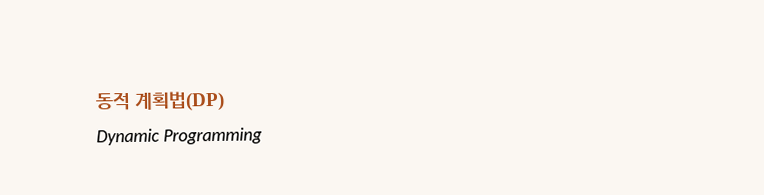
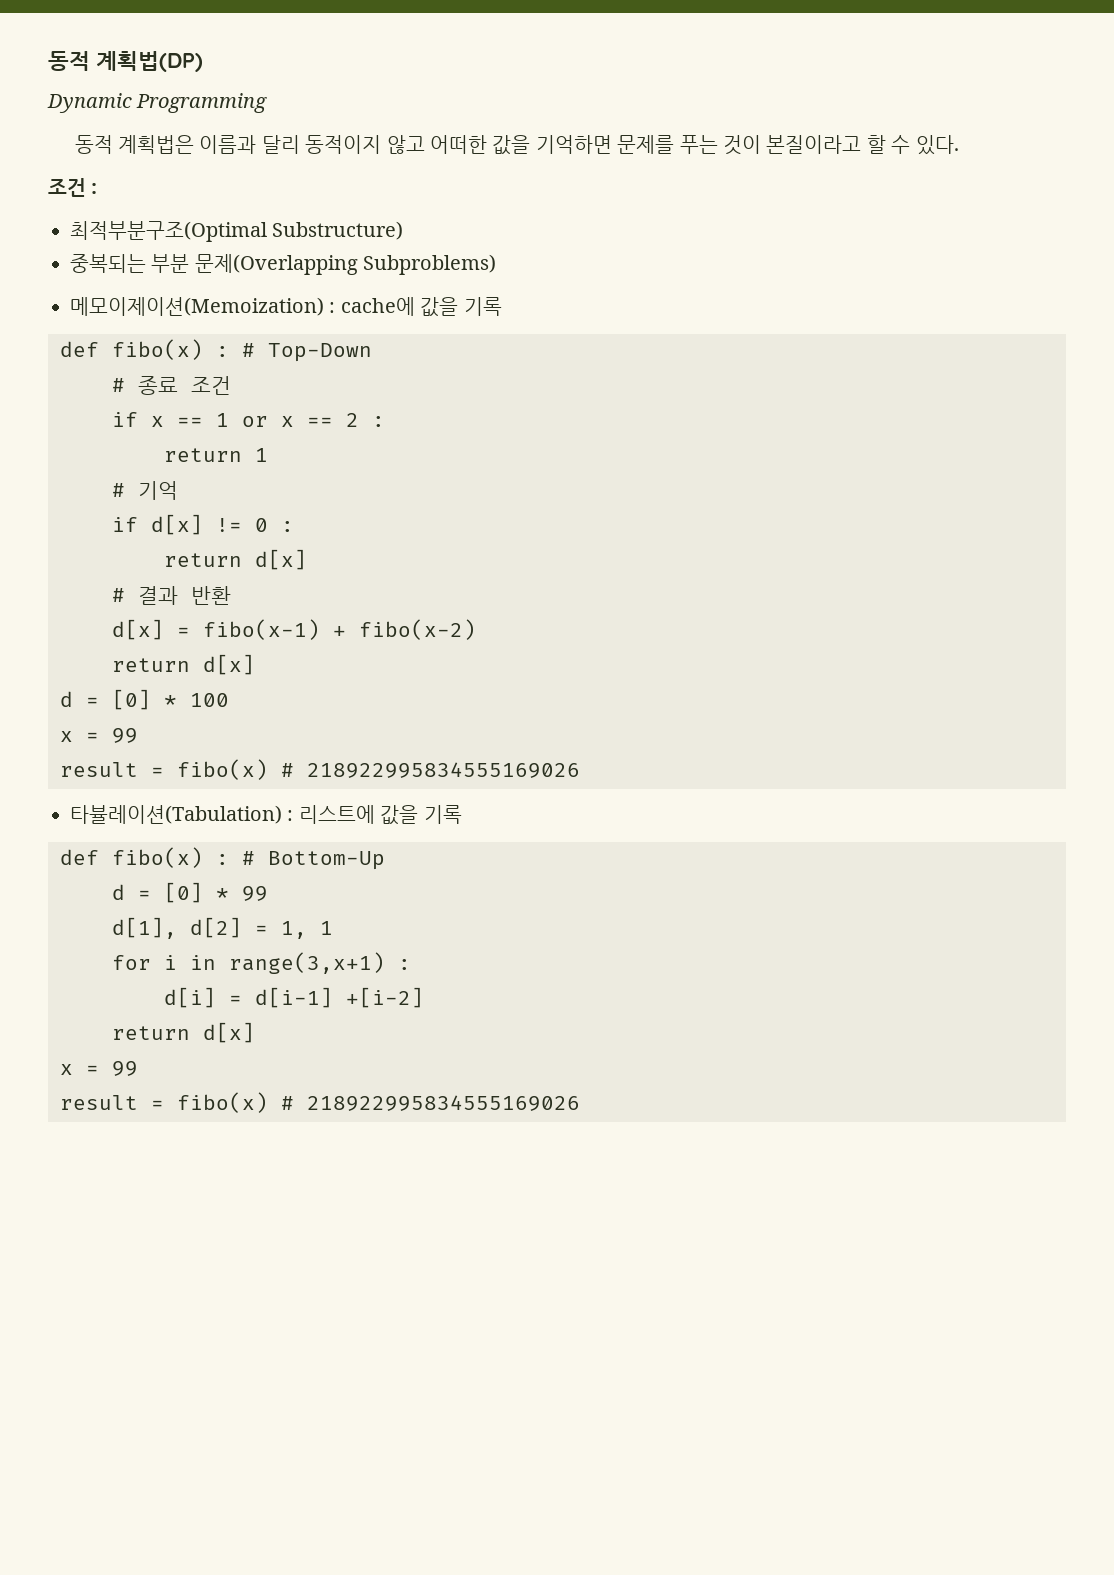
+ 동적 계획법은 이름과 달리 동적이지 않고 어떠한 값을 기억하면 문제를 푸는 것이 본질이라고 할 수 있다.
+ 조건 :
+ 최적부분구조(Optimal Substructure)
+ 중복되는 부분 문제(Overlapping Subproblems)
+ 메모이제이션(Memoization) : cache에 값을 기록
+ def fibo(x) : # Top-Down
+ # 종료 조건
+ if x == 1 or x == 2 :
+ return 1
+ # 기억
+ if d[x] != 0 :
+ return d[x]
+ # 결과 반환
+ d[x] = fibo(x-1) + fibo(x-2)
+ return d[x]
+ d = [0] * 100
+ x = 99
+ result = fibo(x) # 218922995834555169026
+ 타뷸레이션(Tabulation) : 리스트에 값을 기록
+ def fibo(x) : # Bottom-Up
+ d = [0] * 99
+ d[1], d[2] = 1, 1
+ for i in range(3,x+1) :
+ d[i] = d[i-1] +[i-2]
+ return d[x]
+ x = 99
+ result = fibo(x) # 218922995834555169026

